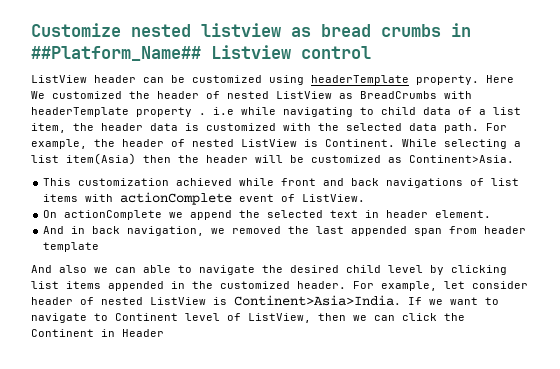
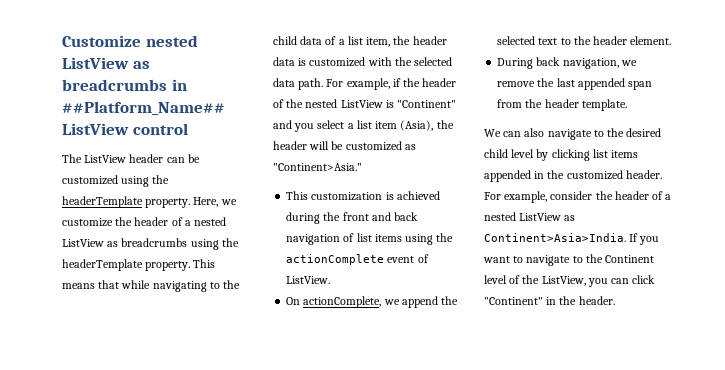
- Customize nested listview as bread crumbs in ##Platform_Name## Listview control
+ Customize nested ListView as breadcrumbs in ##Platform_Name## ListView control
- ListView header can be customized using headerTemplate property. Here We customized the header of nested ListView as BreadCrumbs with headerTemplate property . i.e while navigating to child data of a list item, the header data is customized with the selected data path.
+ The ListView header can be customized using the headerTemplate property. Here, we customize the header of a nested ListView as breadcrumbs using the headerTemplate property. This means that while navigating to the child data of a list item, the header data is customized with the selected data path.
- For example, the header of nested ListView is Continent. While selecting a list item(Asia) then the header will be customized as Continent>Asia.
+ For example, if the header of the nested ListView is "Continent" and you select a list item (Asia), the header will be customized as "Continent>Asia."
- This customization achieved while front and back navigations of list items with actionComplete event of ListView.
+ This customization is achieved during the front and back navigation of list items using the actionComplete event of ListView.
- On actionComplete we append the selected text in header element.
+ On actionComplete, we append the selected text to the header element.
- And in back navigation, we removed the last appended span from header template
- And also we can able to navigate the desired child level by clicking list items appended in the customized header.
+ During back navigation, we remove the last appended span from the header template.
+ We can also navigate to the desired child level by clicking list items appended in the customized header.
- For example, let consider header of nested ListView is Continent>Asia>India.
+ For example, consider the header of a nested ListView as Continent>Asia>India.
- If we want to navigate to Continent level of ListView, then we can click the Continent in Header
+ If you want to navigate to the Continent level of the ListView, you can click "Continent" in the header.

